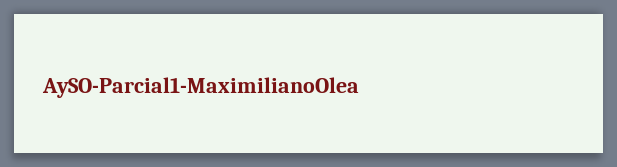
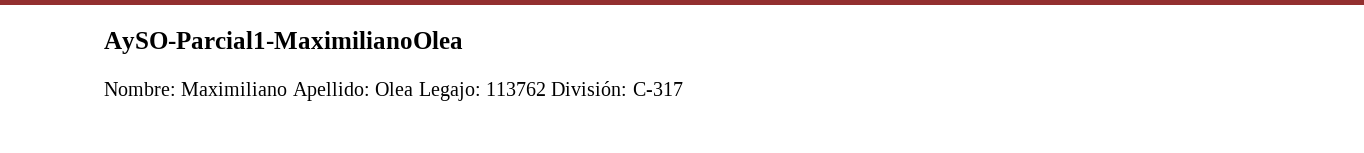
+ Nombre: Maximiliano Apellido: Olea Legajo: 113762 División: C-317

